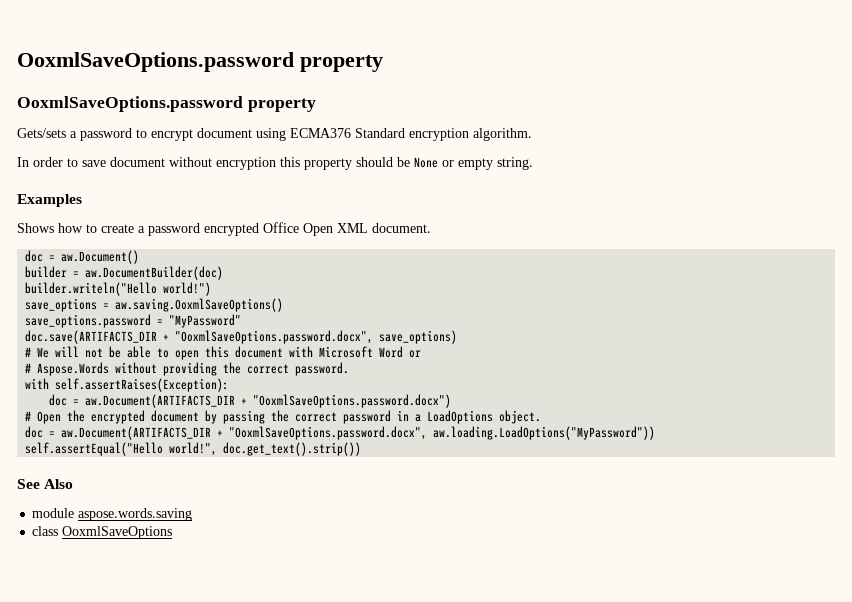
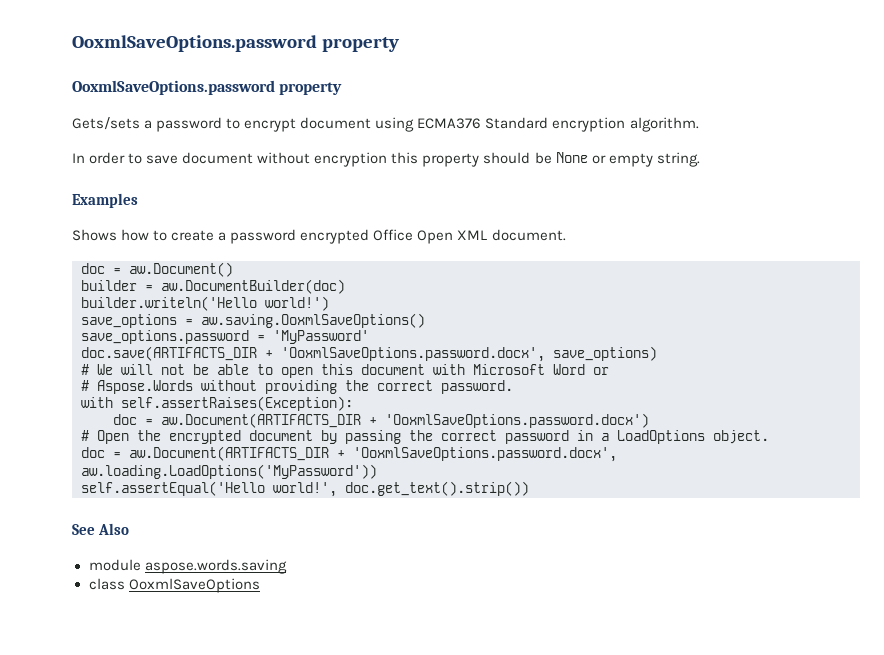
- builder.writeln("Hello world!")
+ builder.writeln('Hello world!')
- save_options.password = "MyPassword"
+ save_options.password = 'MyPassword'
- doc.save(ARTIFACTS_DIR + "OoxmlSaveOptions.password.docx", save_options)
+ doc.save(ARTIFACTS_DIR + 'OoxmlSaveOptions.password.docx', save_options)
- doc = aw.Document(ARTIFACTS_DIR + "OoxmlSaveOptions.password.docx")
+ doc = aw.Document(ARTIFACTS_DIR + 'OoxmlSaveOptions.password.docx')
- doc = aw.Document(ARTIFACTS_DIR + "OoxmlSaveOptions.password.docx", aw.loading.LoadOptions("MyPassword"))
- self.assertEqual("Hello world!", doc.get_text().strip())
+ doc = aw.Document(ARTIFACTS_DIR + 'OoxmlSaveOptions.password.docx', aw.loading.LoadOptions('MyPassword'))
+ self.assertEqual('Hello world!', doc.get_text().strip())

